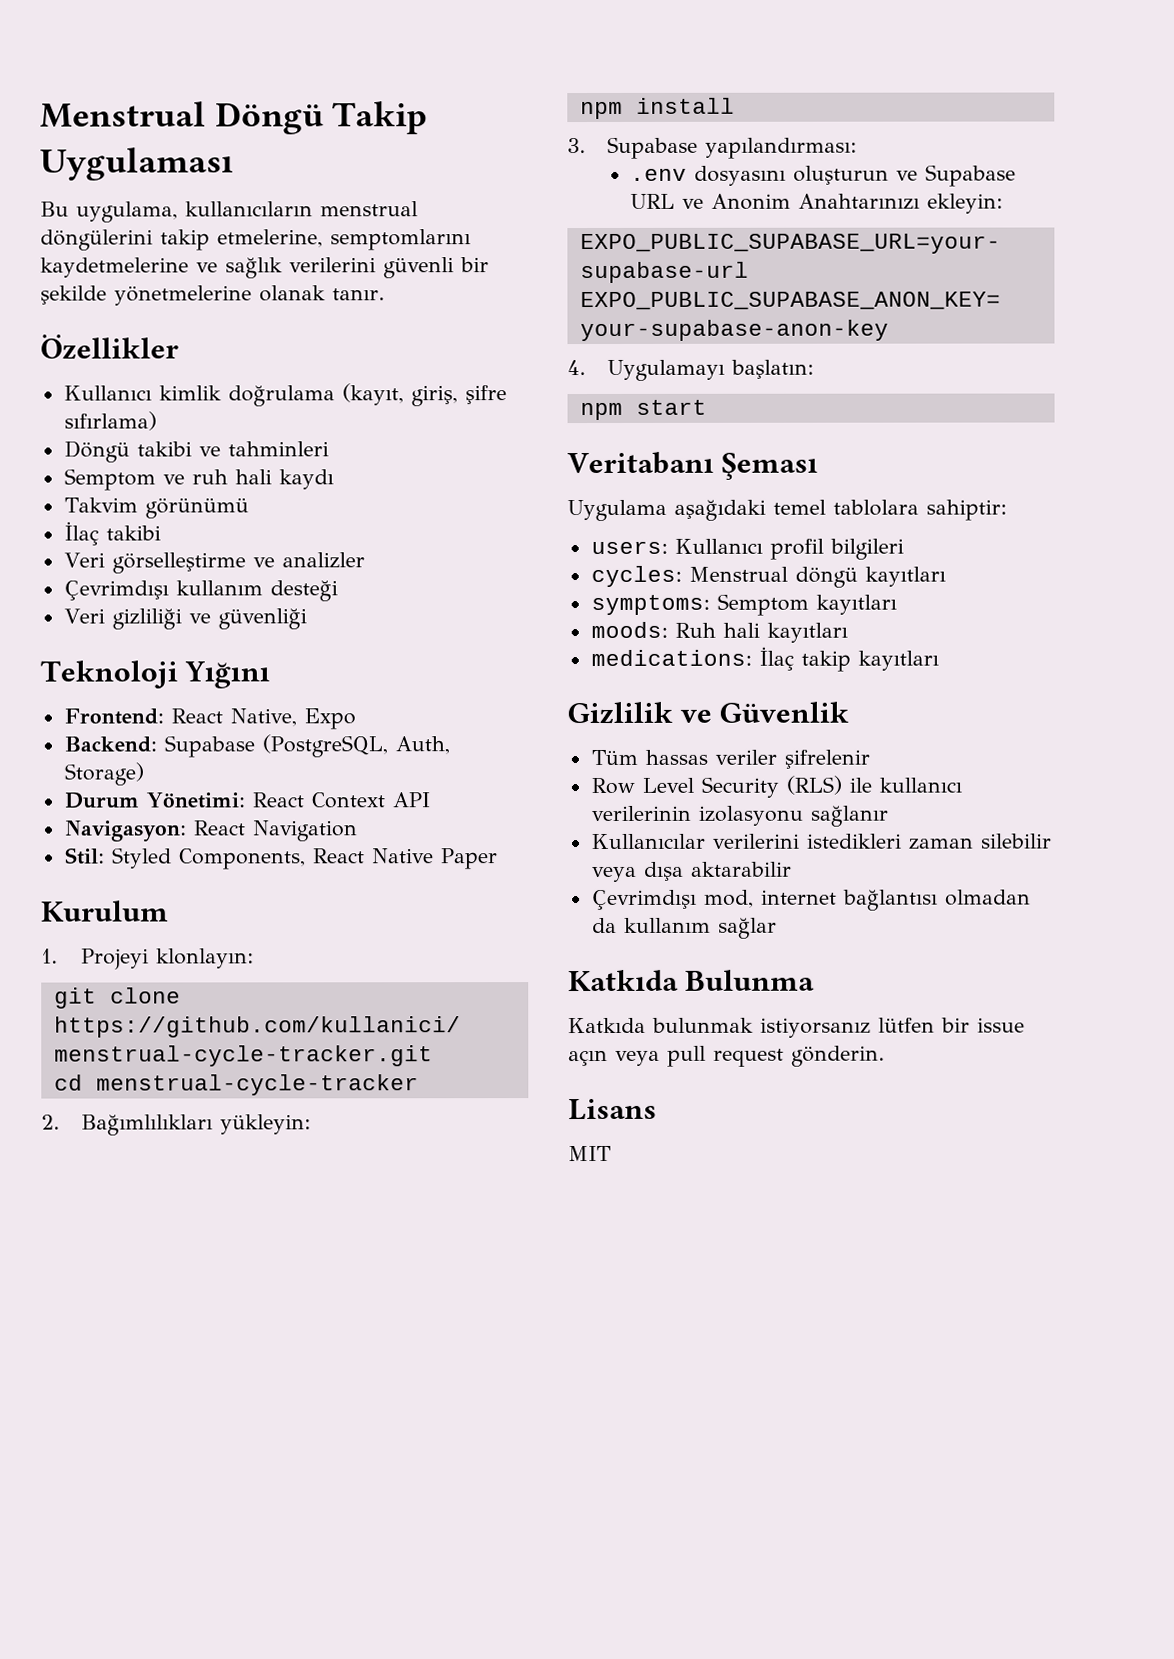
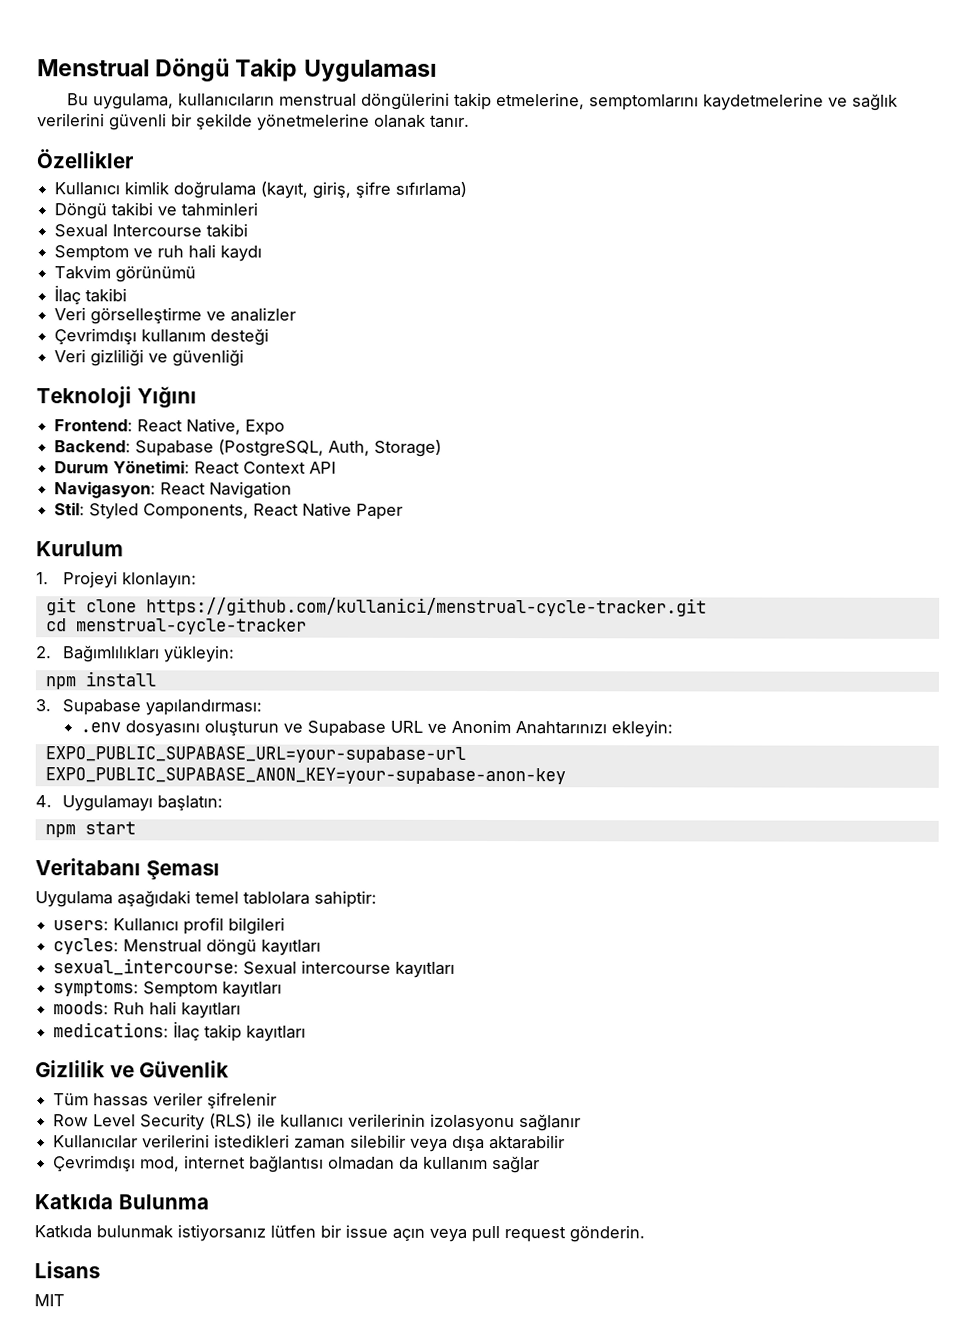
+ Sexual Intercourse takibi
+ sexual_intercourse: Sexual intercourse kayıtları

